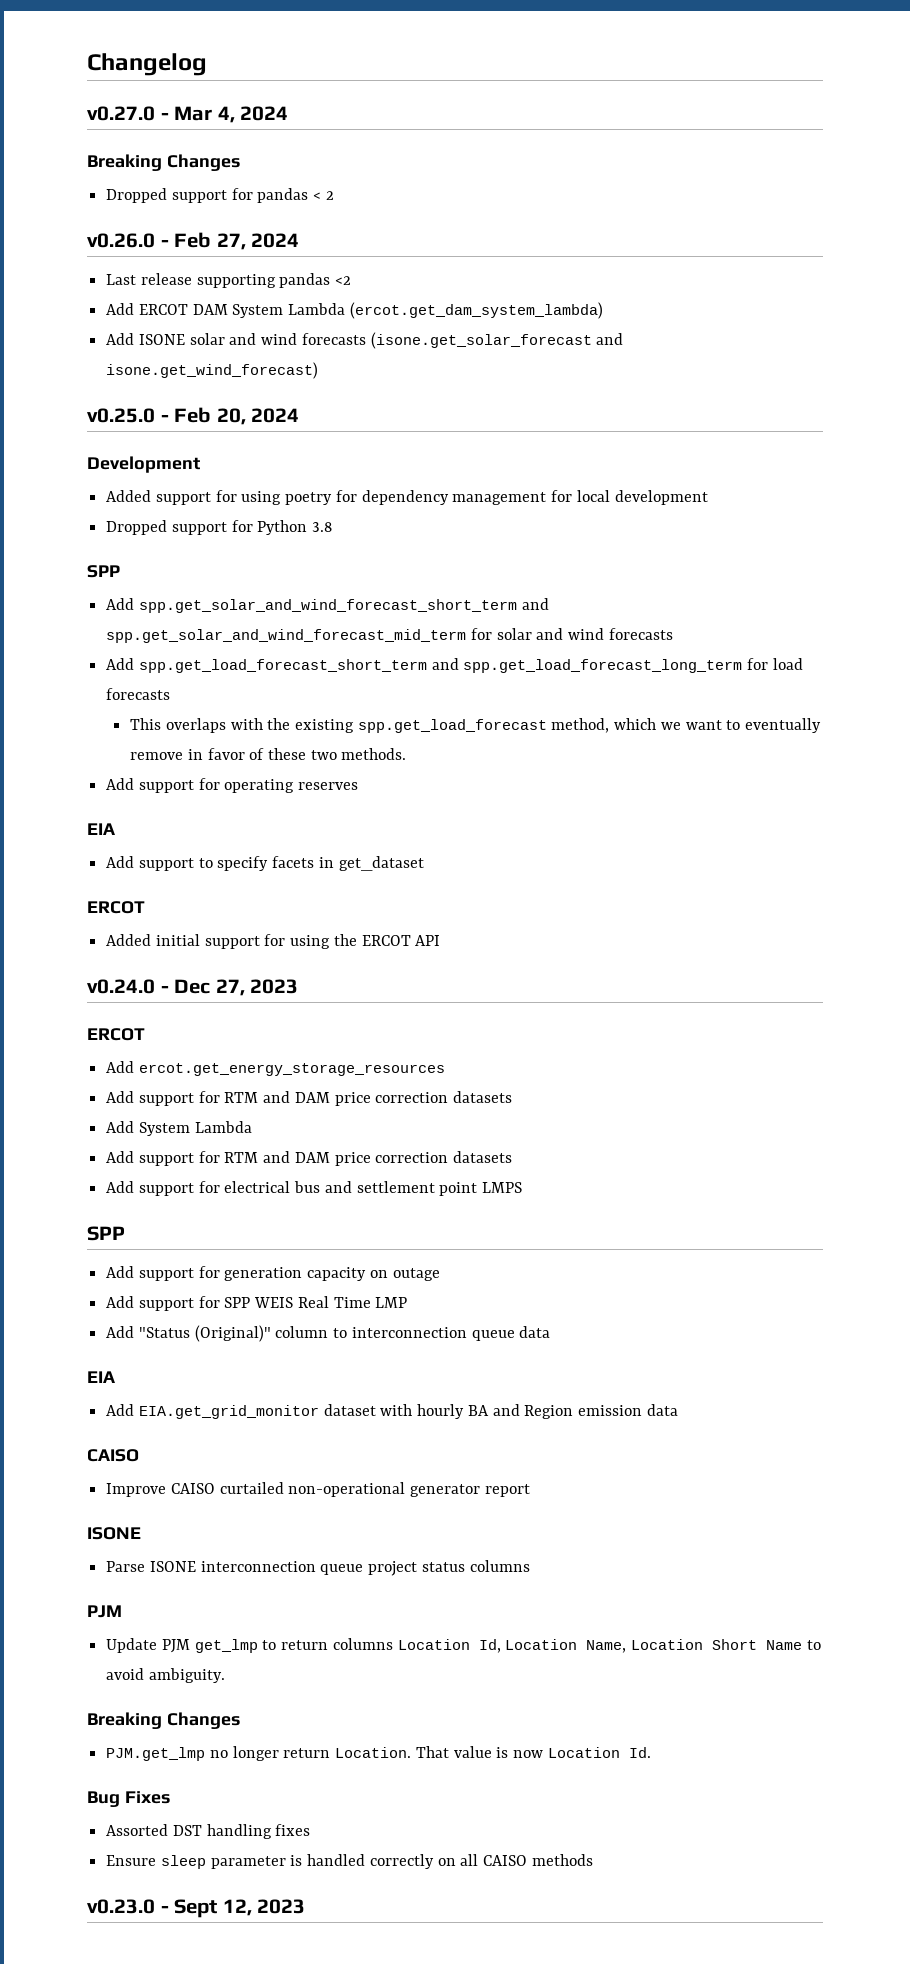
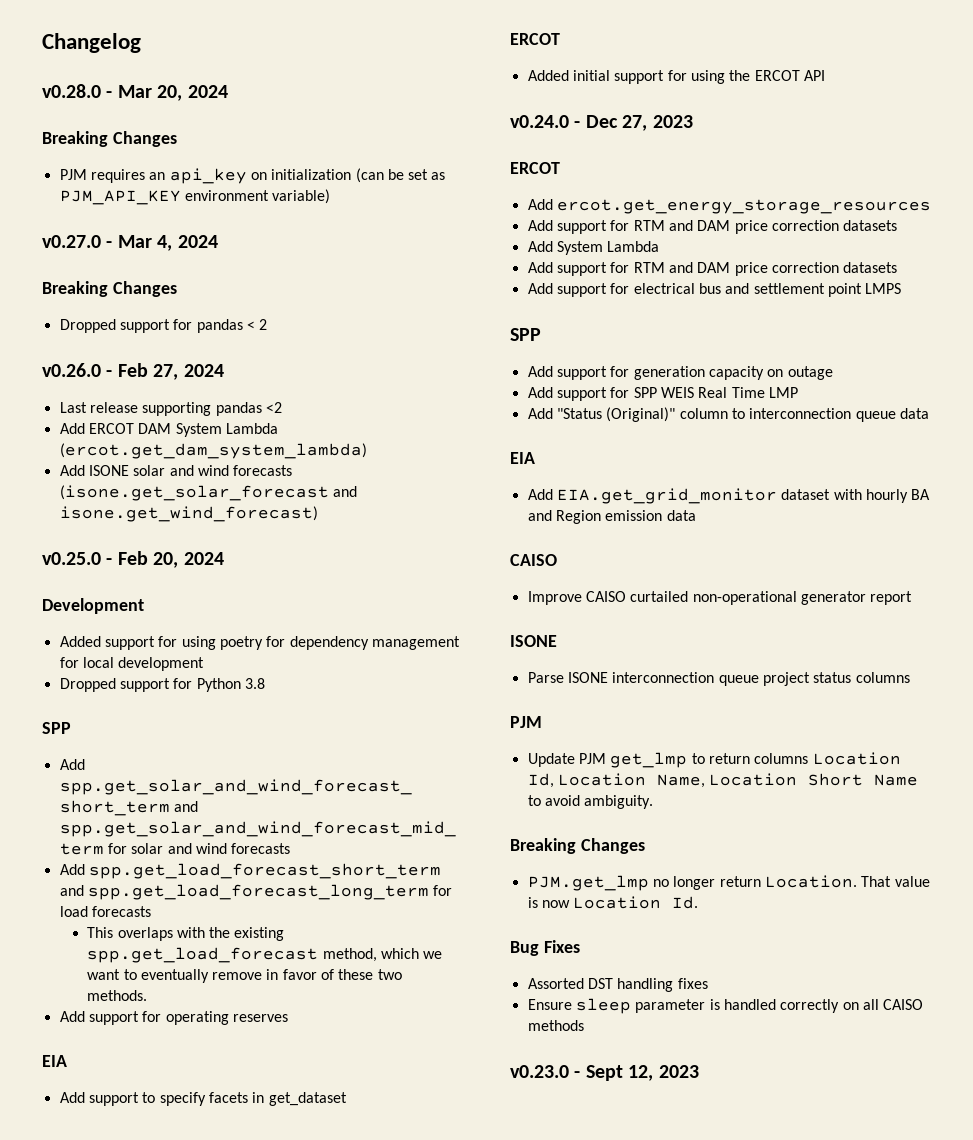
+ v0.28.0 - Mar 20, 2024
+ Breaking Changes
+ PJM requires an api_key on initialization (can be set as PJM_API_KEY environment variable)

